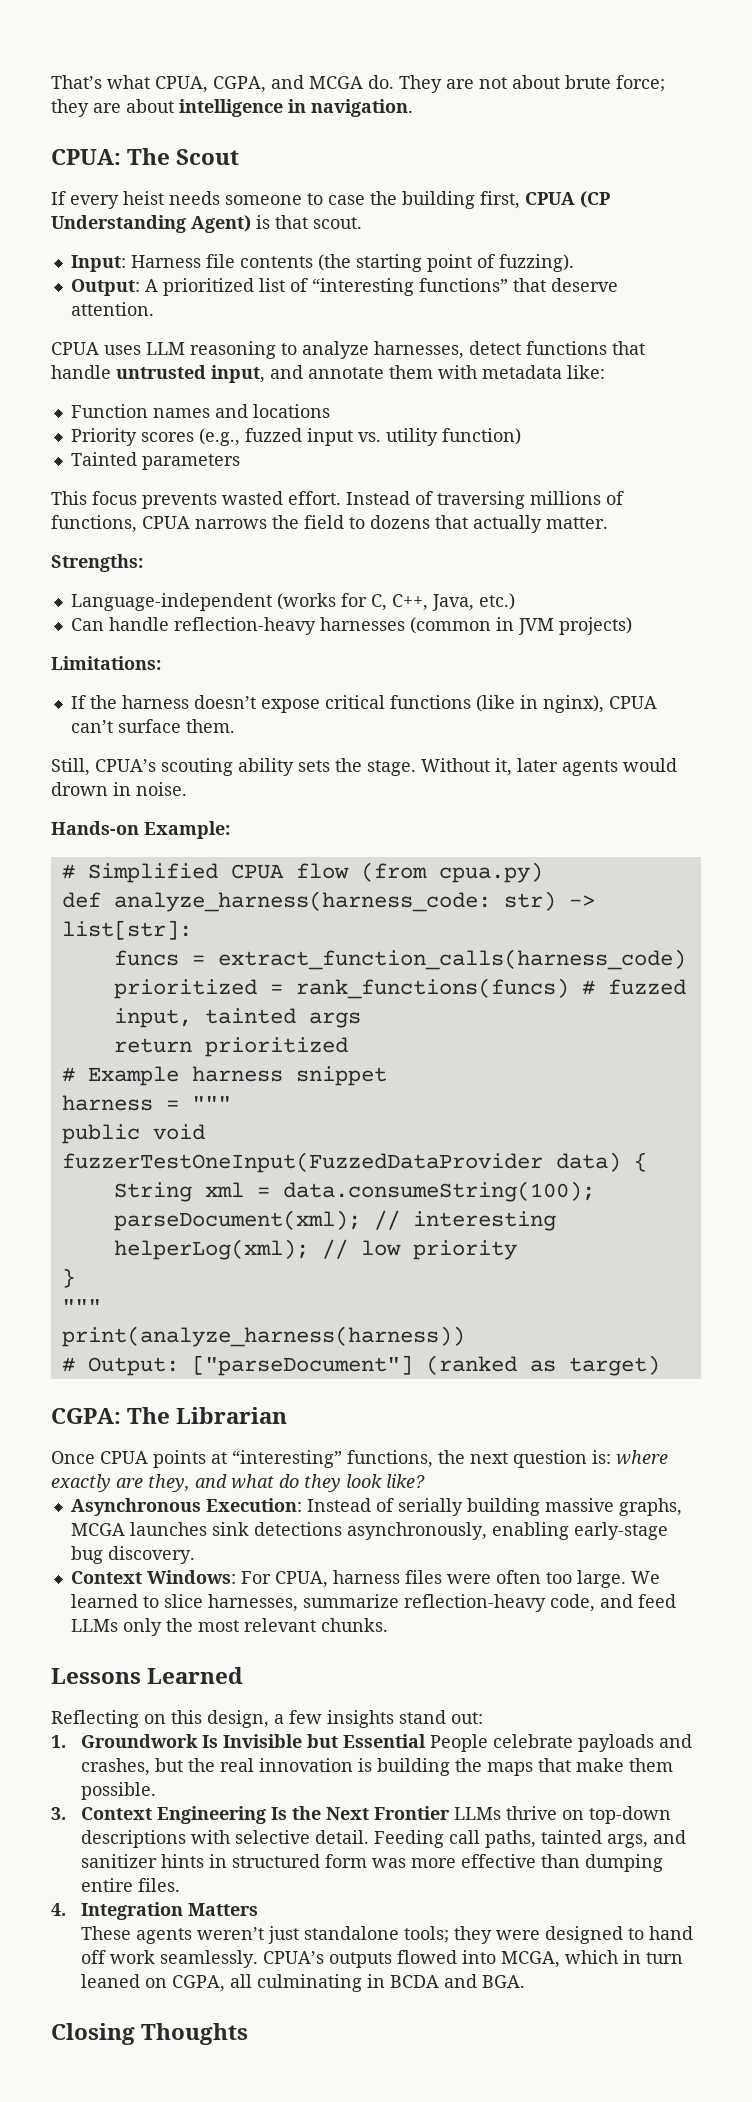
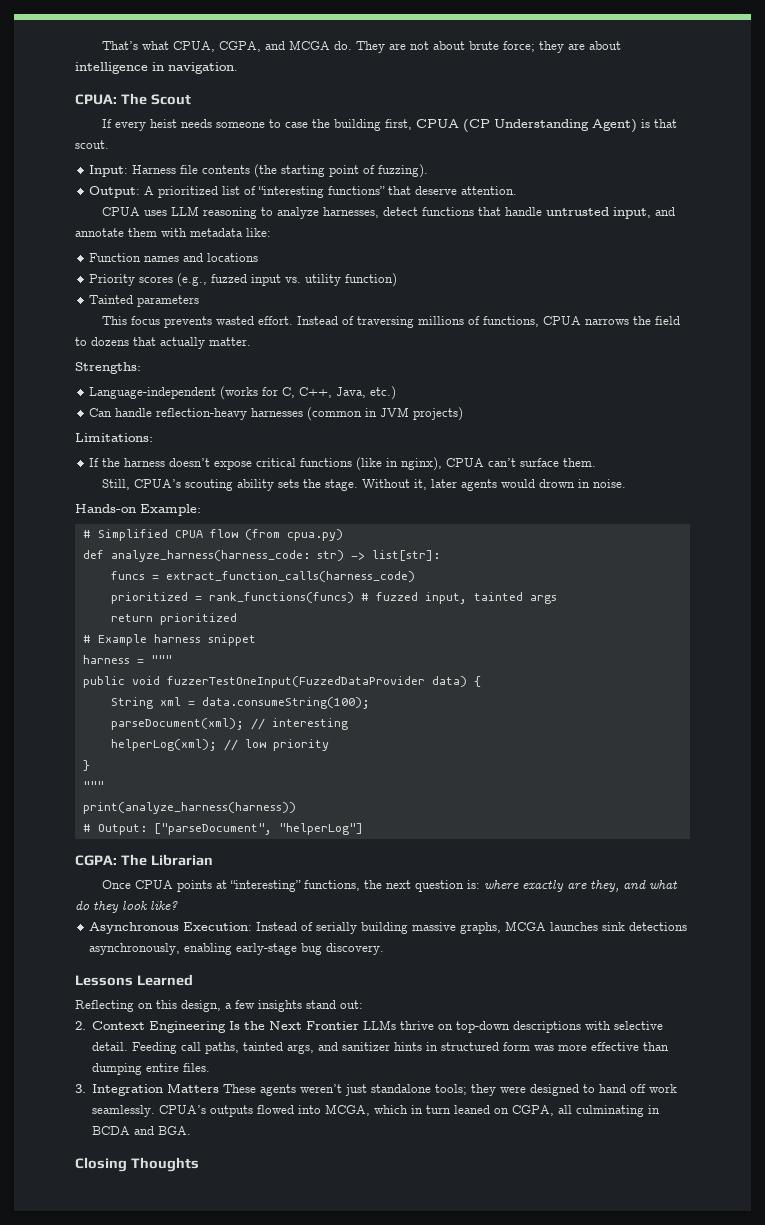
- # Output: ["parseDocument"] (ranked as target)
+ # Output: ["parseDocument", "helperLog"]
- Context Windows: For CPUA, harness files were often too large. We learned to slice harnesses, summarize reflection-heavy code, and feed LLMs only the most relevant chunks.
- 1. Groundwork Is Invisible but Essential People celebrate payloads and crashes, but the real innovation is building the maps that make them possible.
- 3. Context Engineering Is the Next Frontier LLMs thrive on top-down descriptions with selective detail.
+ 2. Context Engineering Is the Next Frontier LLMs thrive on top-down descriptions with selective detail.
- 4. Integration Matters
- These agents weren’t just standalone tools; they were designed to hand off work seamlessly.
+ 3. Integration Matters These agents weren’t just standalone tools; they were designed to hand off work seamlessly.

